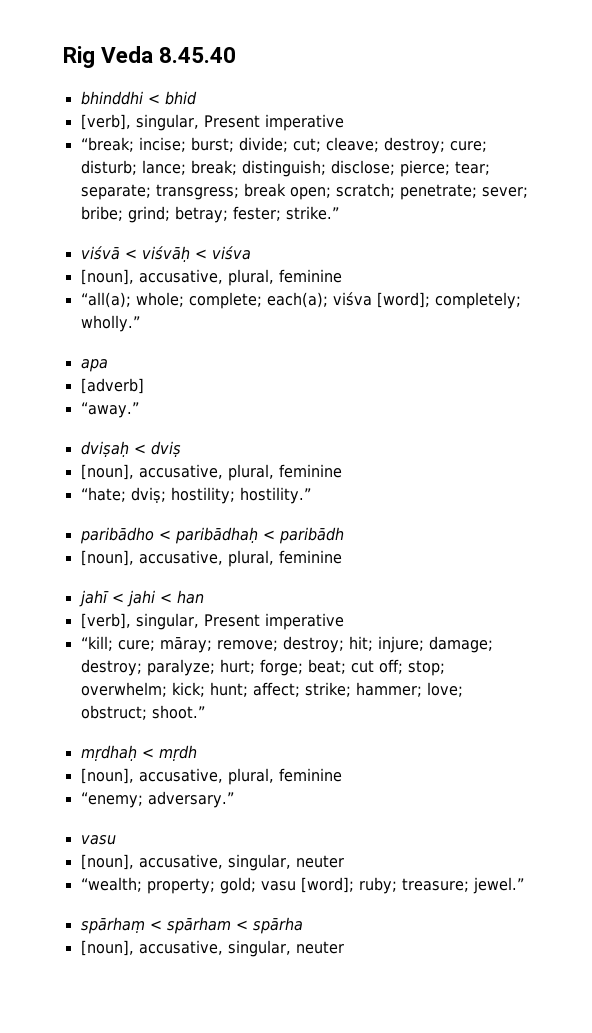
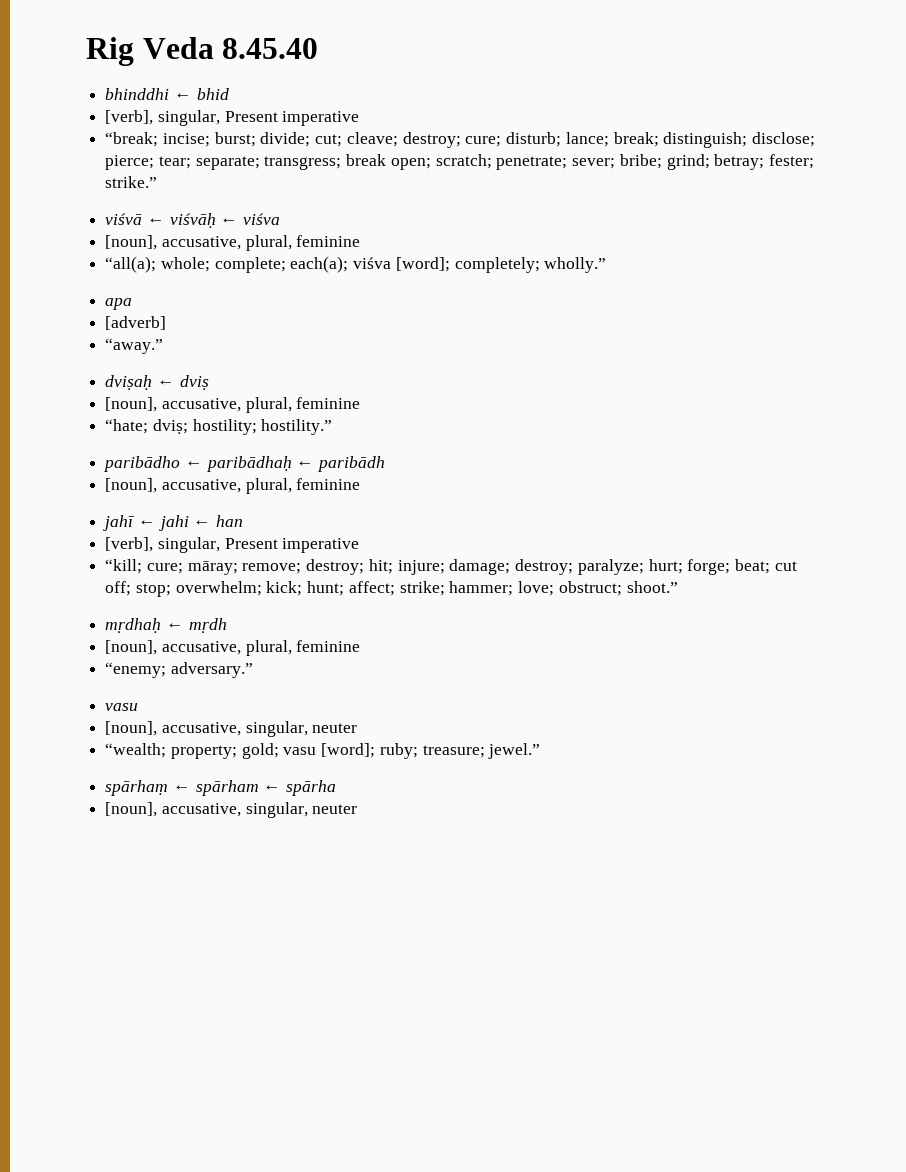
- bhinddhi < bhid
+ bhinddhi ← bhid
- viśvā < viśvāḥ < viśva
+ viśvā ← viśvāḥ ← viśva
- dviṣaḥ < dviṣ
+ dviṣaḥ ← dviṣ
- paribādho < paribādhaḥ < paribādh
+ paribādho ← paribādhaḥ ← paribādh
- jahī < jahi < han
+ jahī ← jahi ← han
- mṛdhaḥ < mṛdh
+ mṛdhaḥ ← mṛdh
- spārhaṃ < spārham < spārha
+ spārhaṃ ← spārham ← spārha

